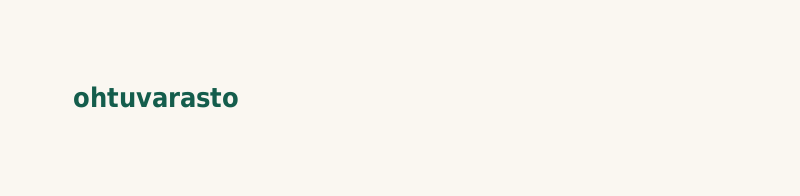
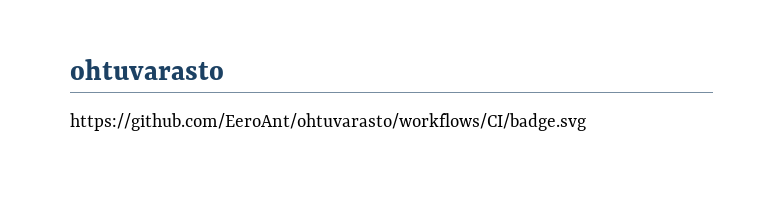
+ https://github.com/EeroAnt/ohtuvarasto/workflows/CI/badge.svg

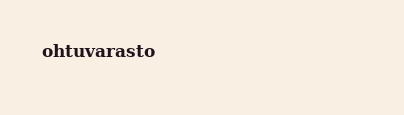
- https://github.com/EeroAnt/ohtuvarasto/workflows/CI/badge.svg

